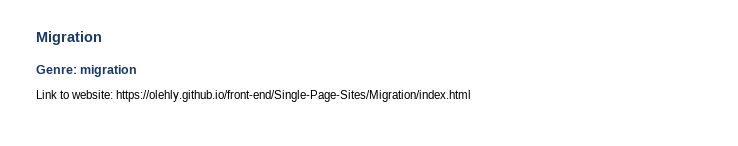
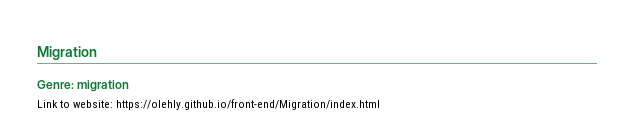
- Link to website: https://olehly.github.io/front-end/Single-Page-Sites/Migration/index.html
+ Link to website: https://olehly.github.io/front-end/Migration/index.html

